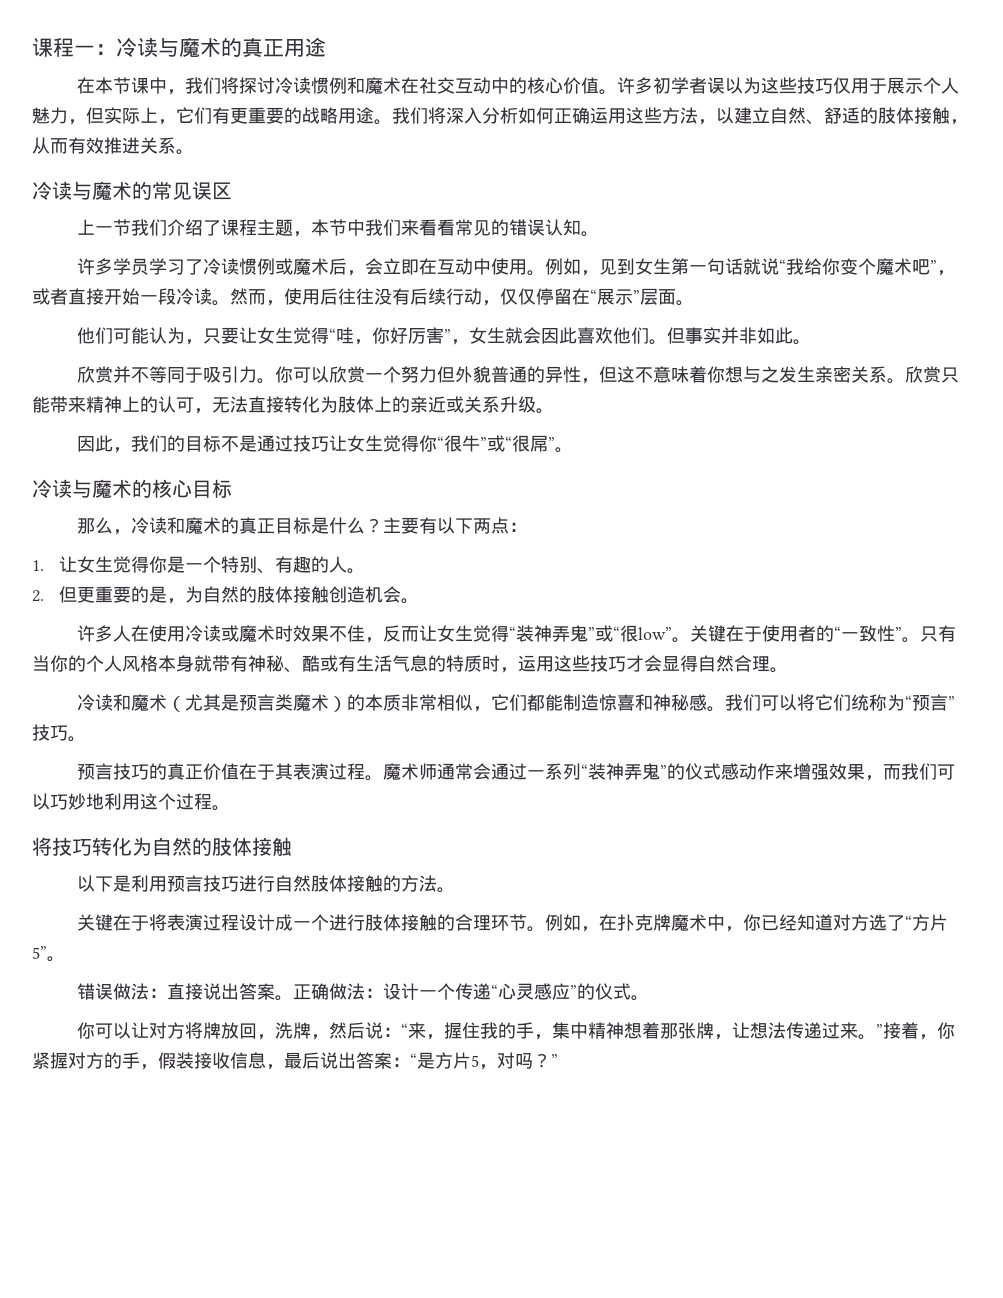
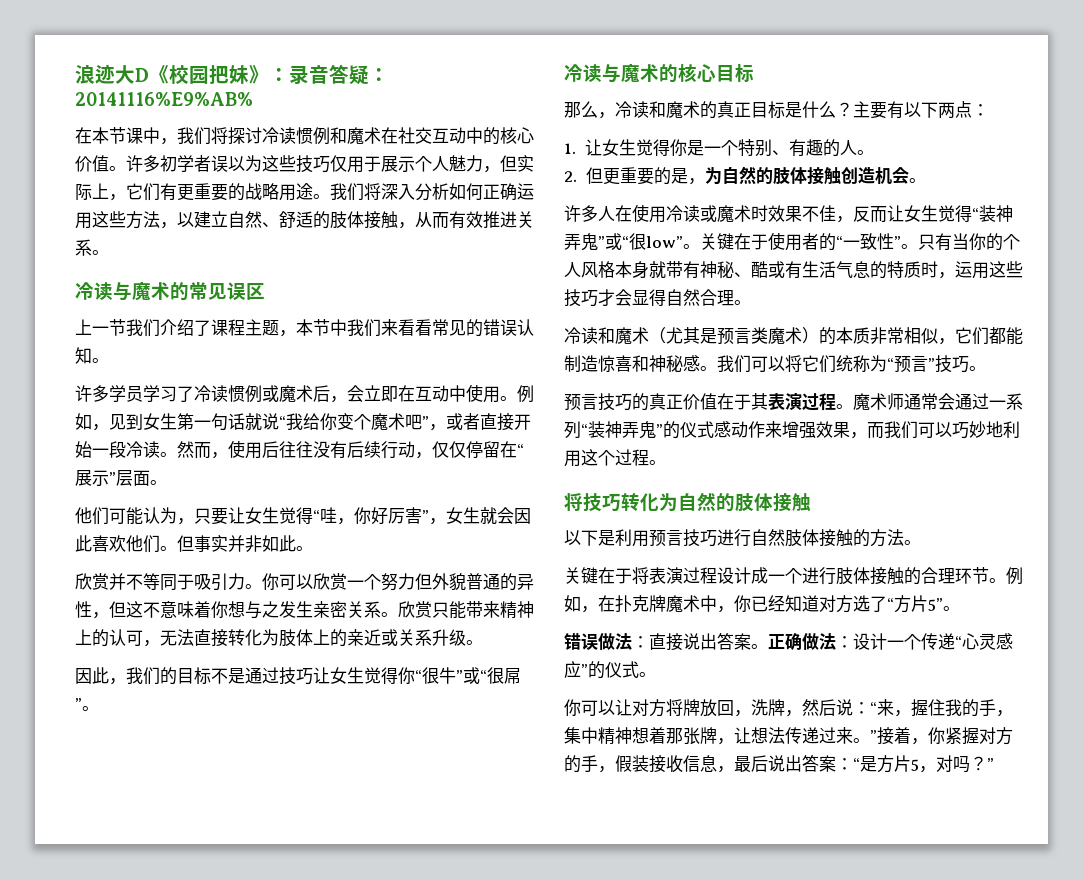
- 课程一：冷读与魔术的真正用途
+ 浪迹大D《校园把妹》：录音答疑：20141116%E9%AB%

